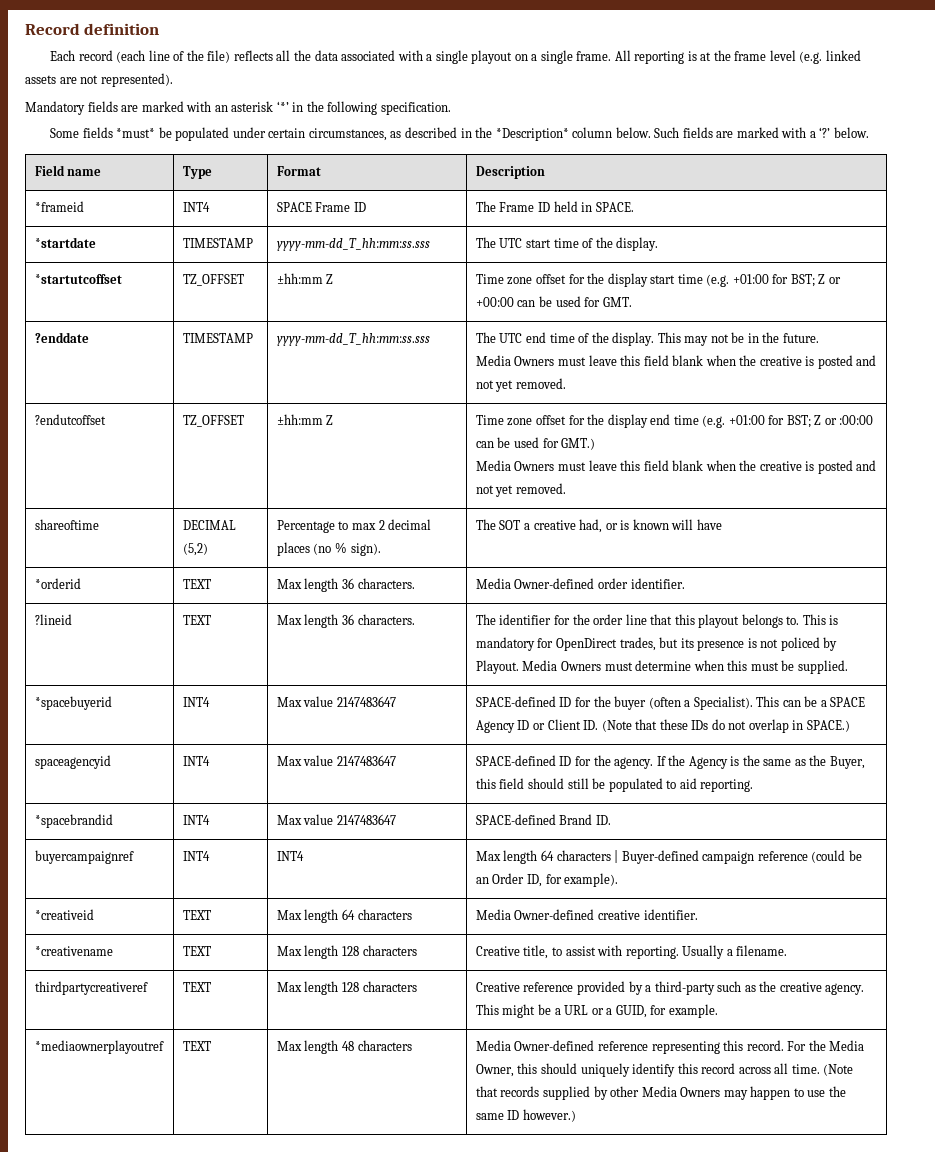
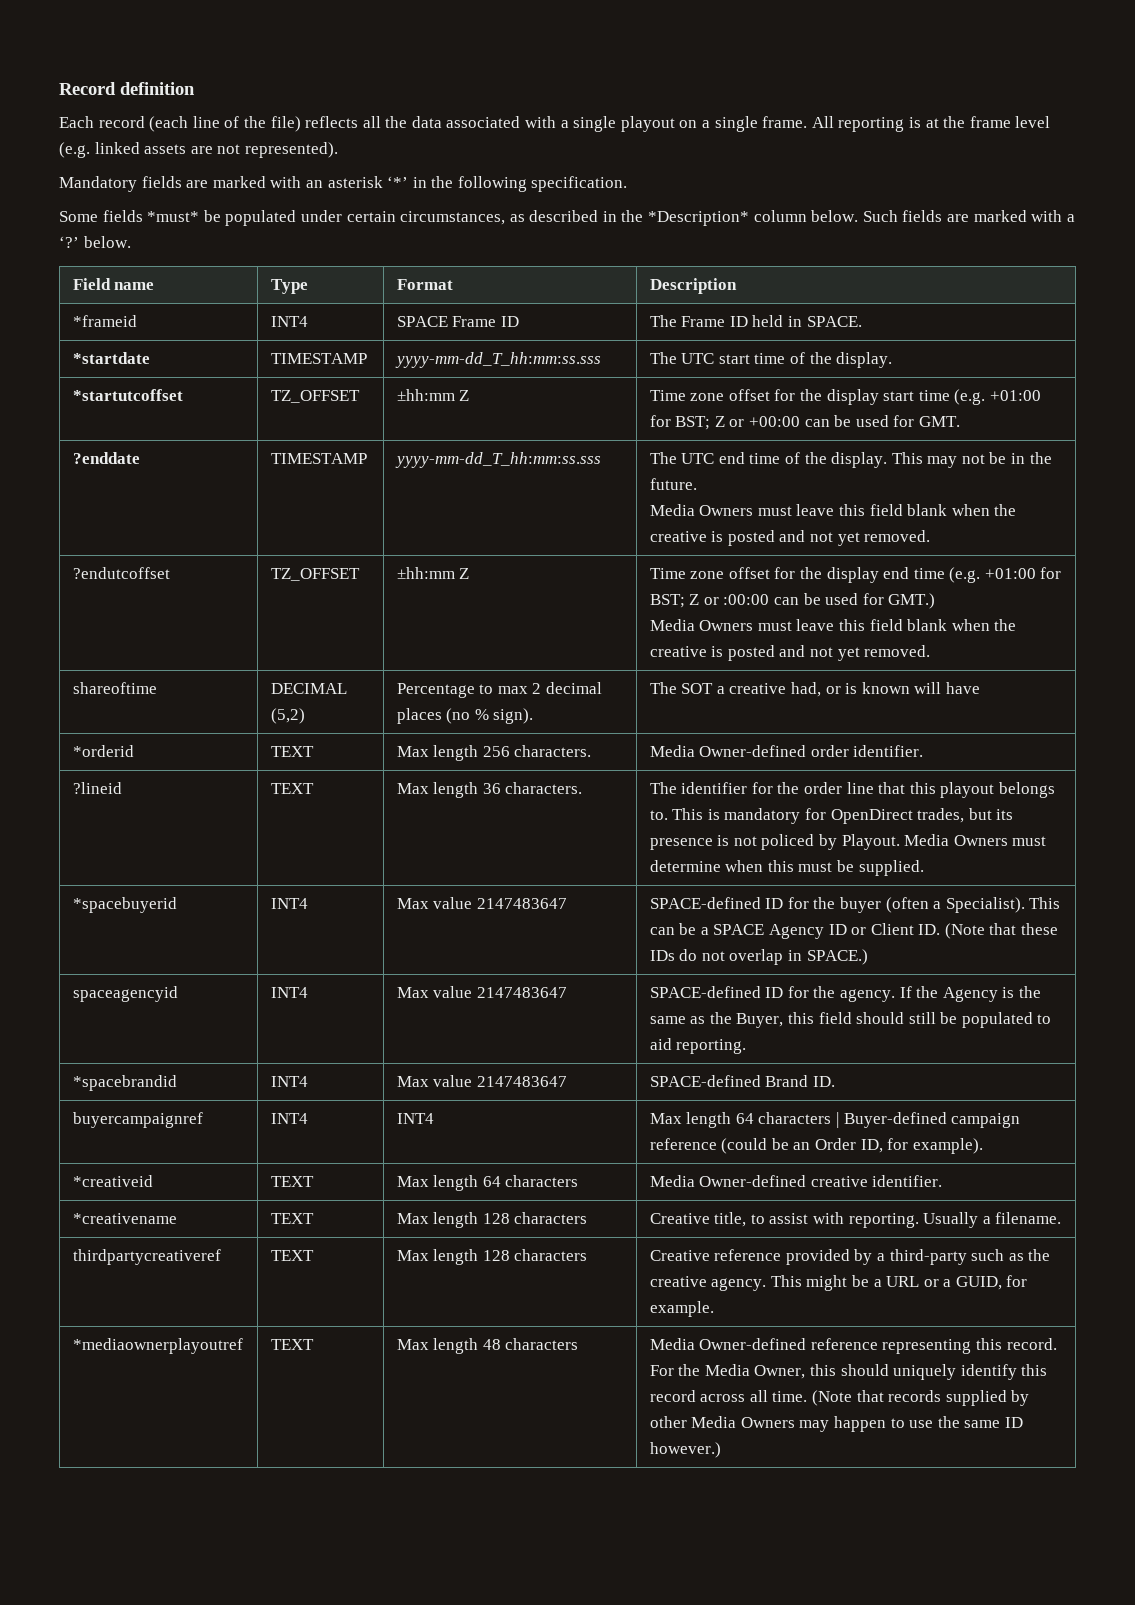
- *orderid | TEXT | Max length 36 characters. | Media Owner-defined order identifier.
+ *orderid | TEXT | Max length 256 characters. | Media Owner-defined order identifier.

